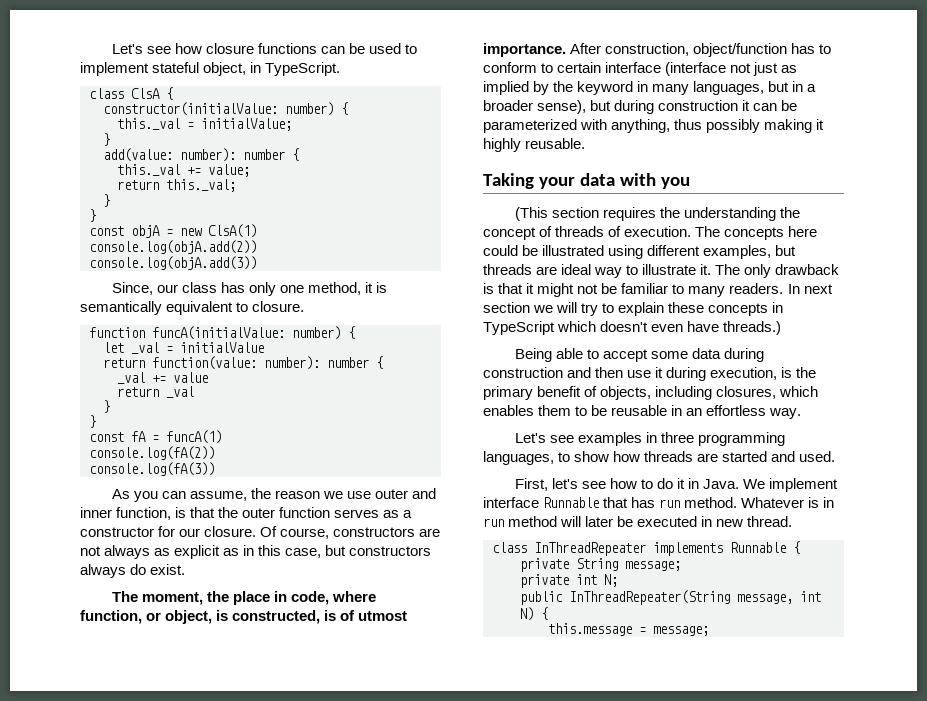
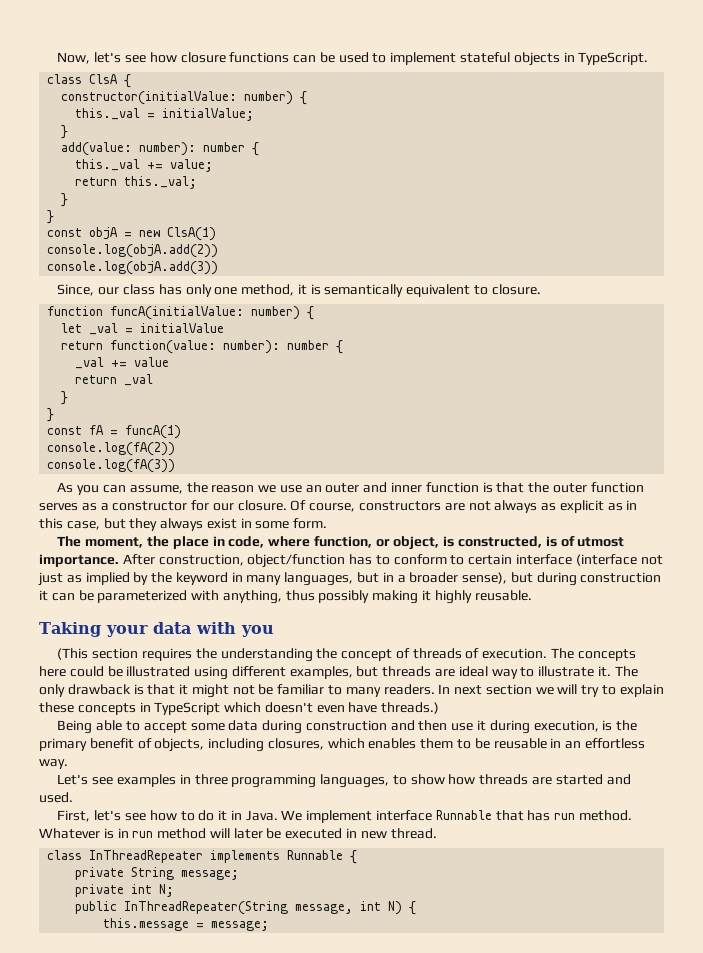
- Let's see how closure functions can be used to implement stateful object, in TypeScript.
+ Now, let's see how closure functions can be used to implement stateful objects in TypeScript.
- As you can assume, the reason we use outer and inner function, is that the outer function serves as a constructor for our closure.
+ As you can assume, the reason we use an outer and inner function is that the outer function serves as a constructor for our closure.
- Of course, constructors are not always as explicit as in this case, but constructors always do exist.
+ Of course, constructors are not always as explicit as in this case, but they always exist in some form.

